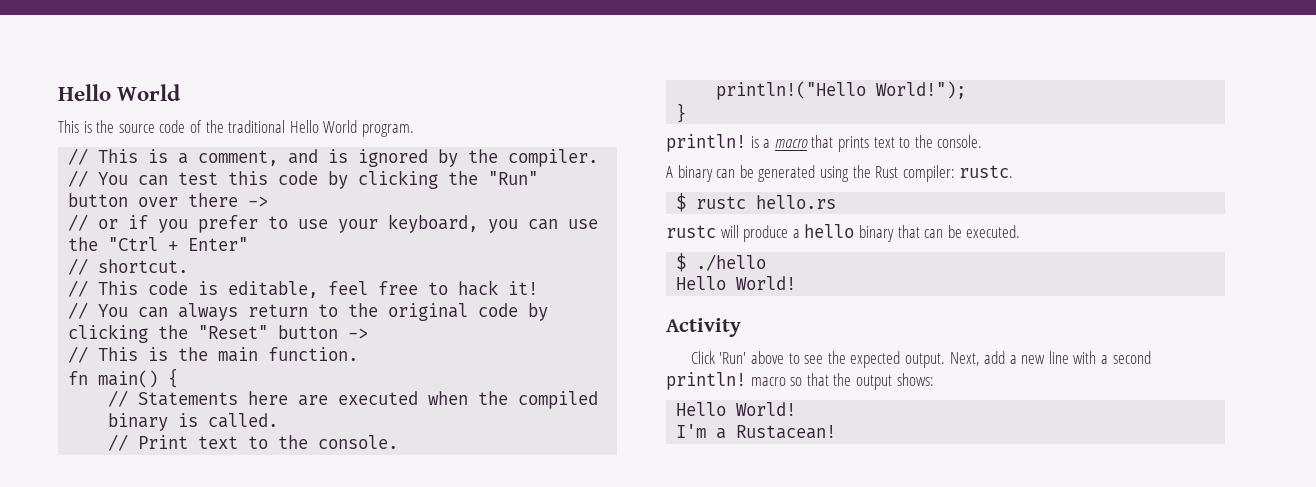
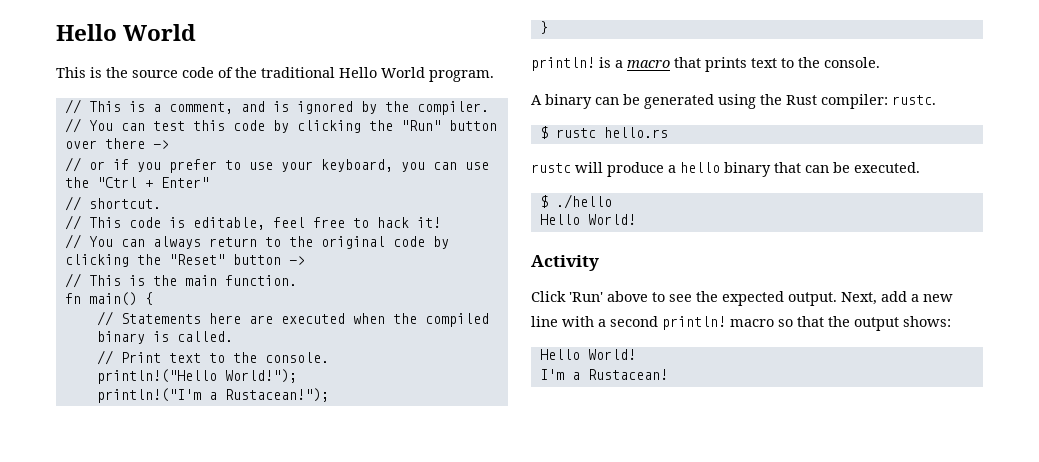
+ println!("I'm a Rustacean!");

